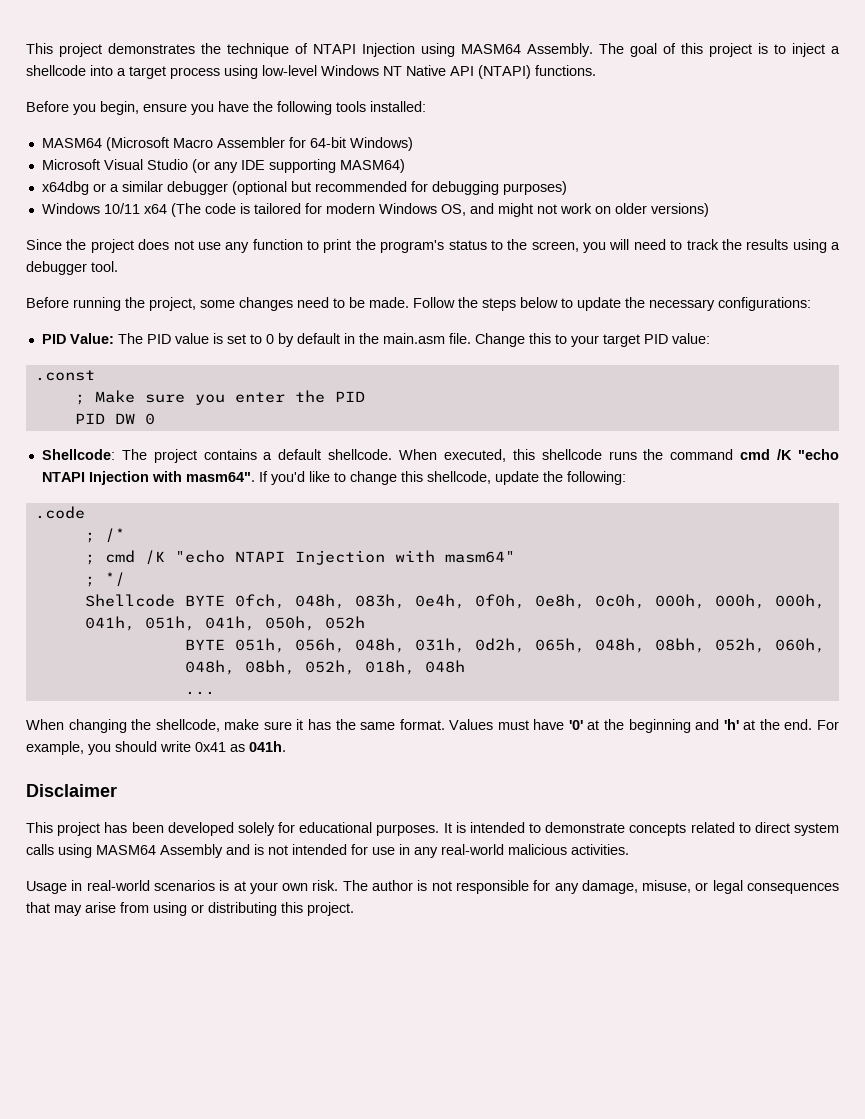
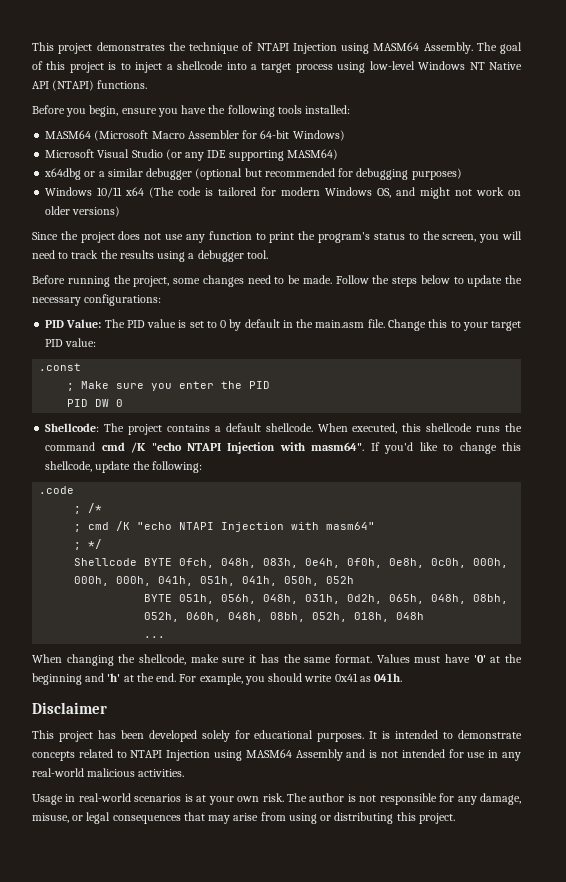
- It is intended to demonstrate concepts related to direct system calls using MASM64 Assembly and is not intended for use in any real-world malicious activities.
+ It is intended to demonstrate concepts related to NTAPI Injection using MASM64 Assembly and is not intended for use in any real-world malicious activities.

